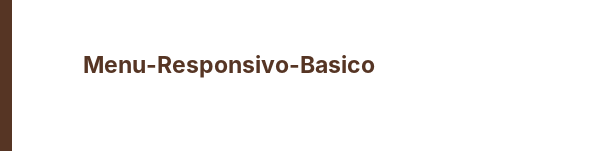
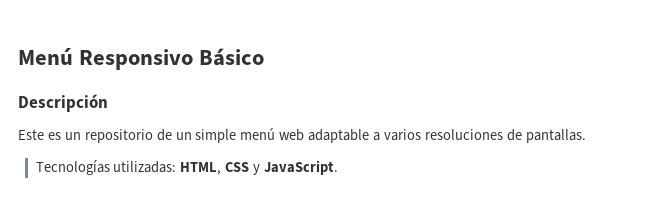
- Menu-Responsivo-Basico
+ Menú Responsivo Básico
+ Descripción
+ Este es un repositorio de un simple menú web adaptable a varios resoluciones de pantallas.
+ Tecnologías utilizadas: HTML, CSS y JavaScript.

